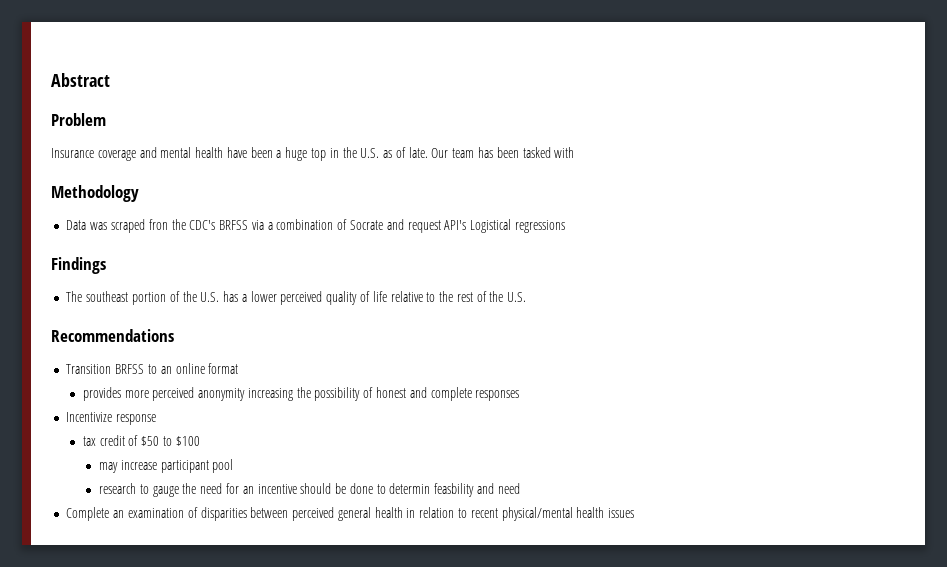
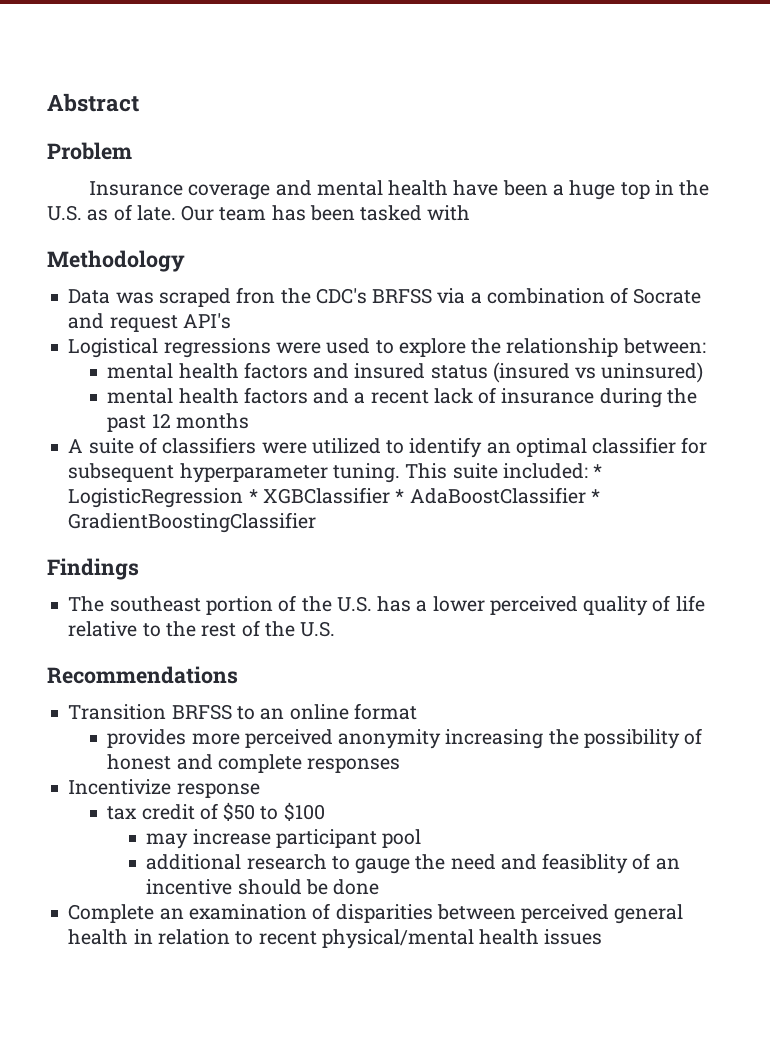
- Data was scraped fron the CDC's BRFSS via a combination of Socrate and request API's Logistical regressions
+ Data was scraped fron the CDC's BRFSS via a combination of Socrate and request API's
+ Logistical regressions were used to explore the relationship between:
+ mental health factors and insured status (insured vs uninsured)
+ mental health factors and a recent lack of insurance during the past 12 months
+ A suite of classifiers were utilized to identify an optimal classifier for subsequent hyperparameter tuning. This suite included: * LogisticRegression * XGBClassifier * AdaBoostClassifier * GradientBoostingClassifier
- research to gauge the need for an incentive should be done to determin feasbility and need
+ additional research to gauge the need and feasiblity of an incentive should be done

